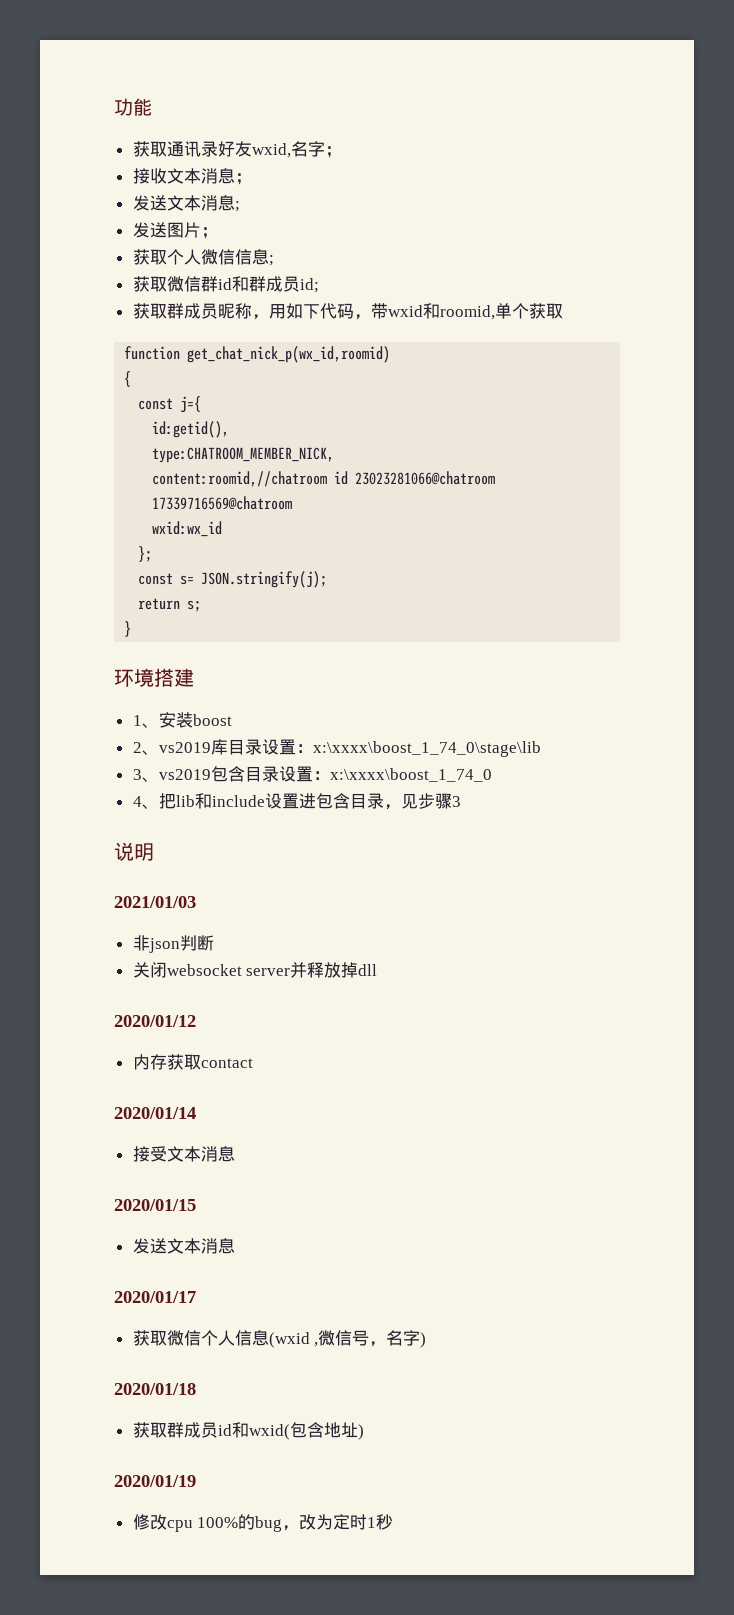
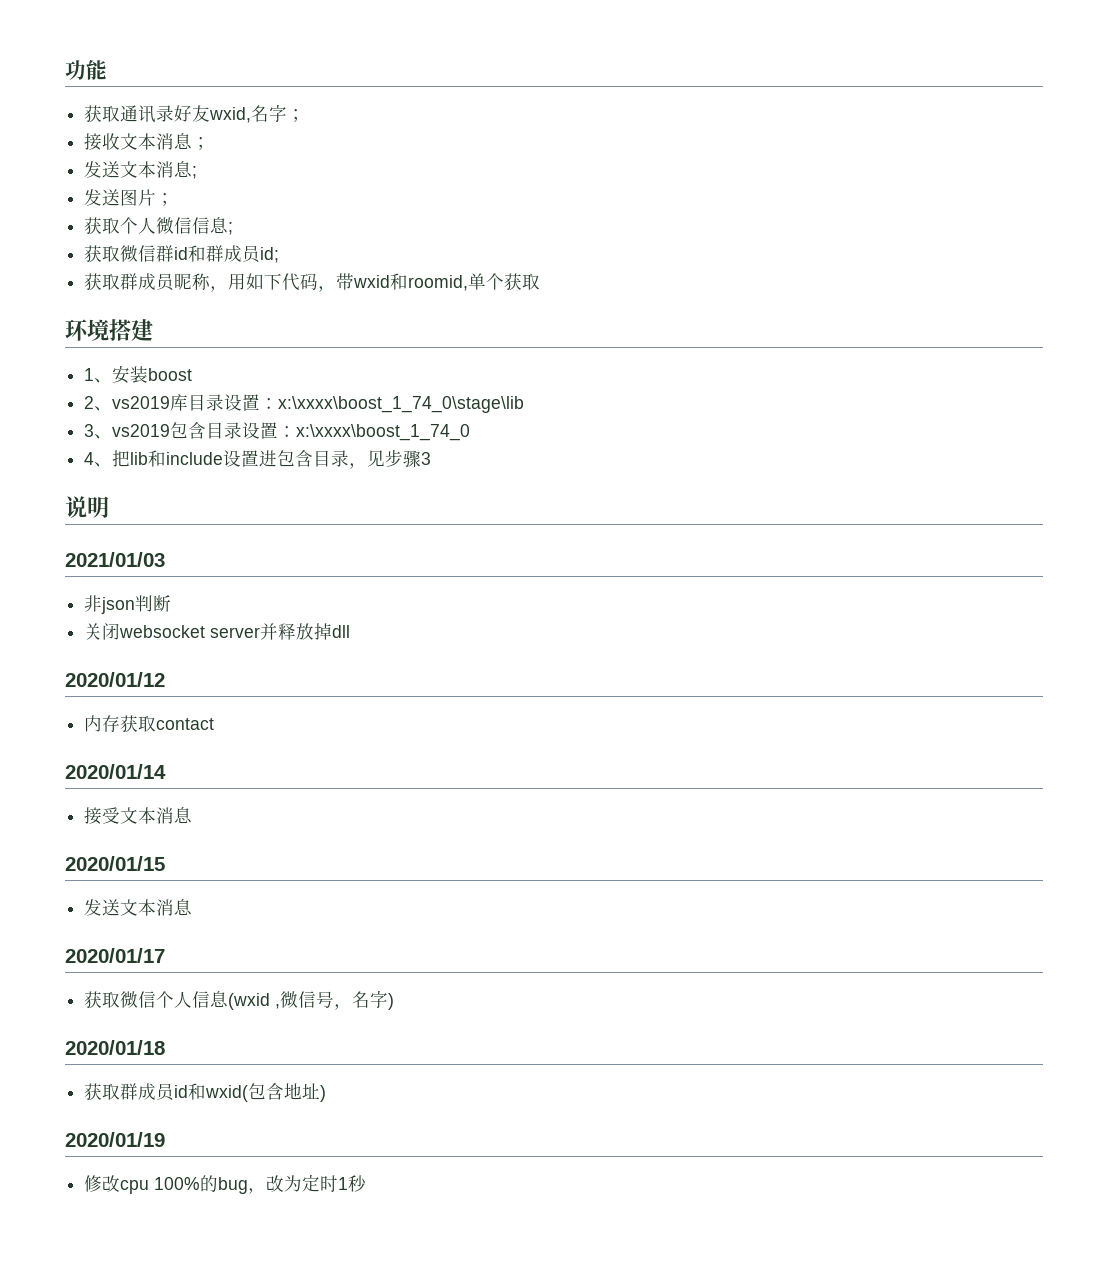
- function get_chat_nick_p(wx_id,roomid)
- {
- const j={
- id:getid(),
- type:CHATROOM_MEMBER_NICK,
- content:roomid,//chatroom id 23023281066@chatroom 17339716569@chatroom
- wxid:wx_id
- };
- const s= JSON.stringify(j);
- return s;
- }

